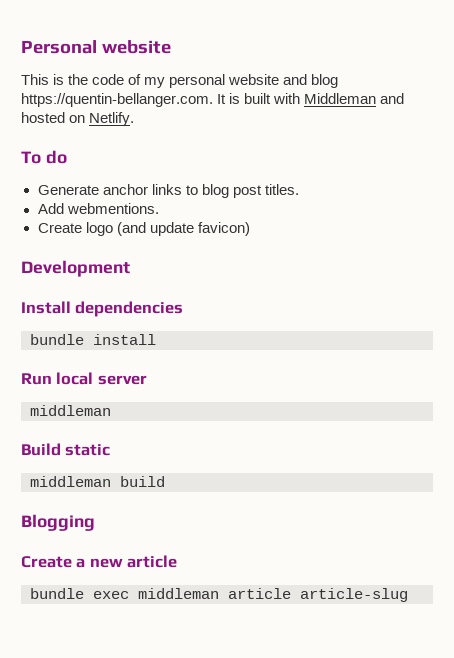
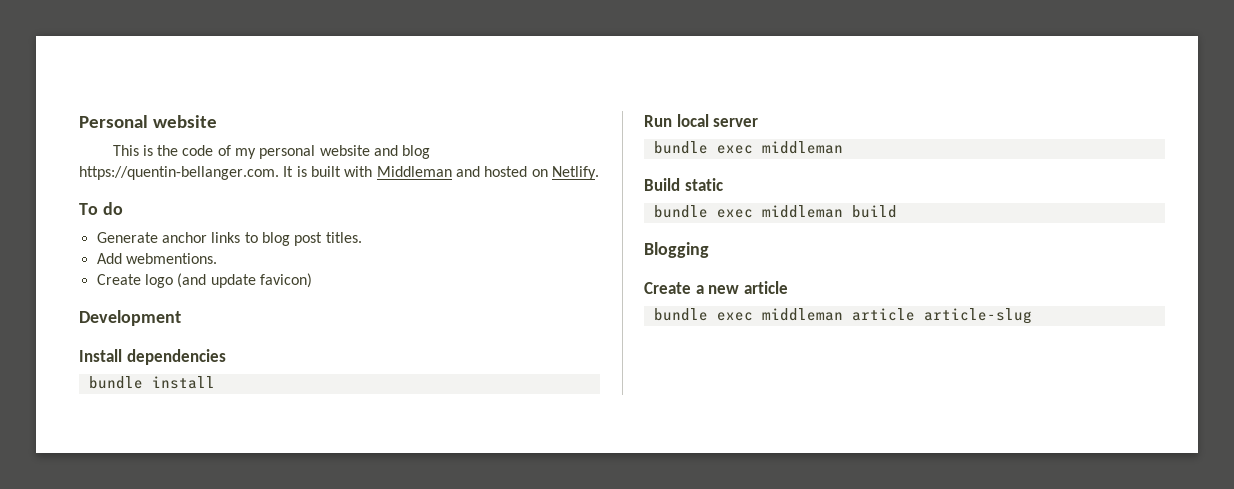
  Run local server
- middleman
+ bundle exec middleman
- middleman build
+ bundle exec middleman build

